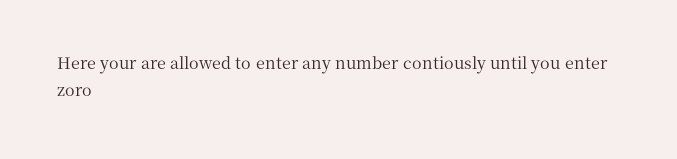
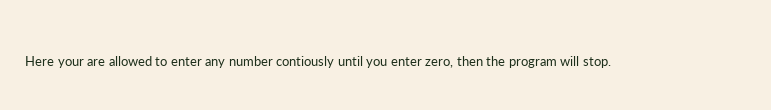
- Here your are allowed to enter any number contiously until you enter zoro
+ Here your are allowed to enter any number contiously until you enter zero, then the program will stop.

